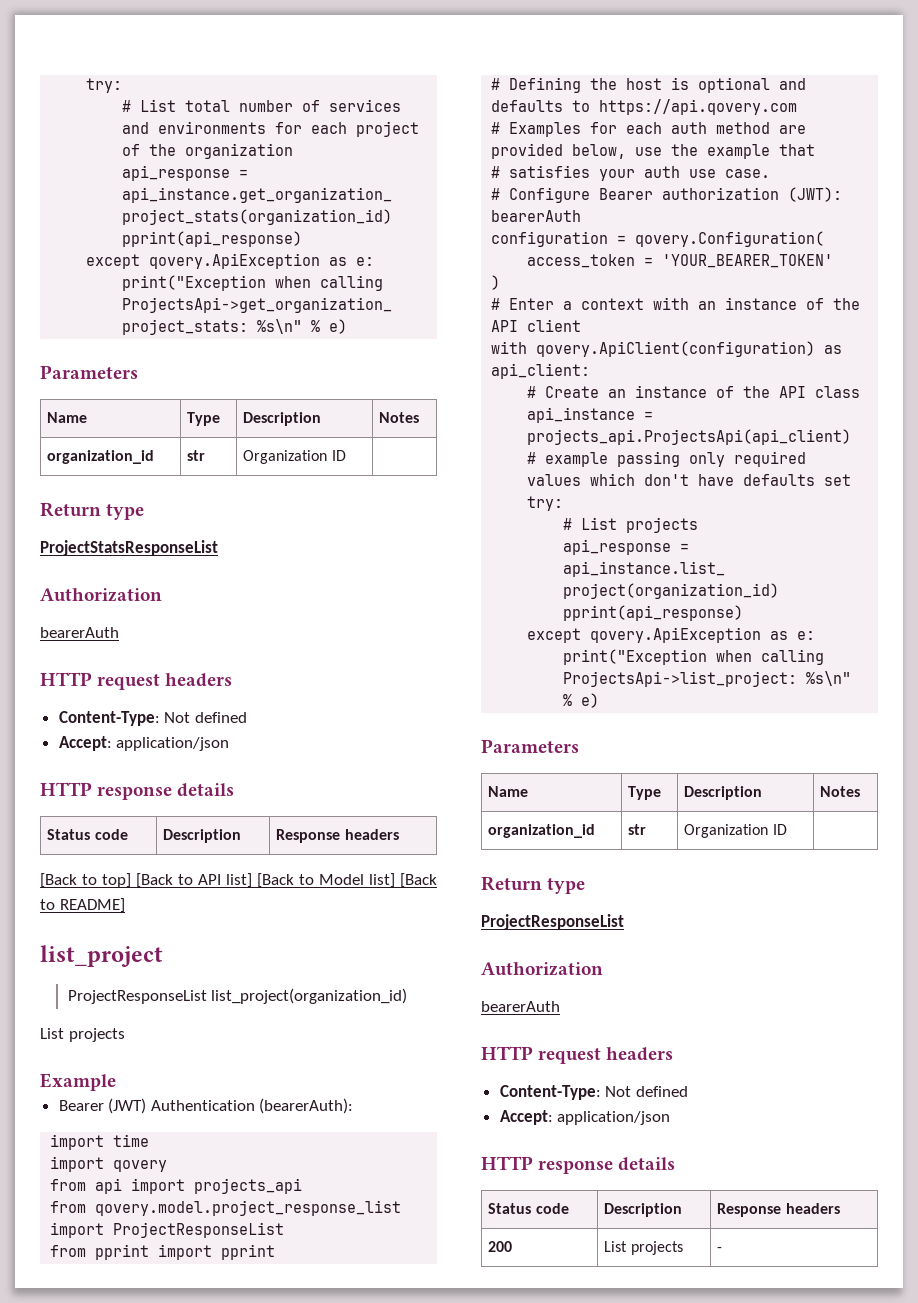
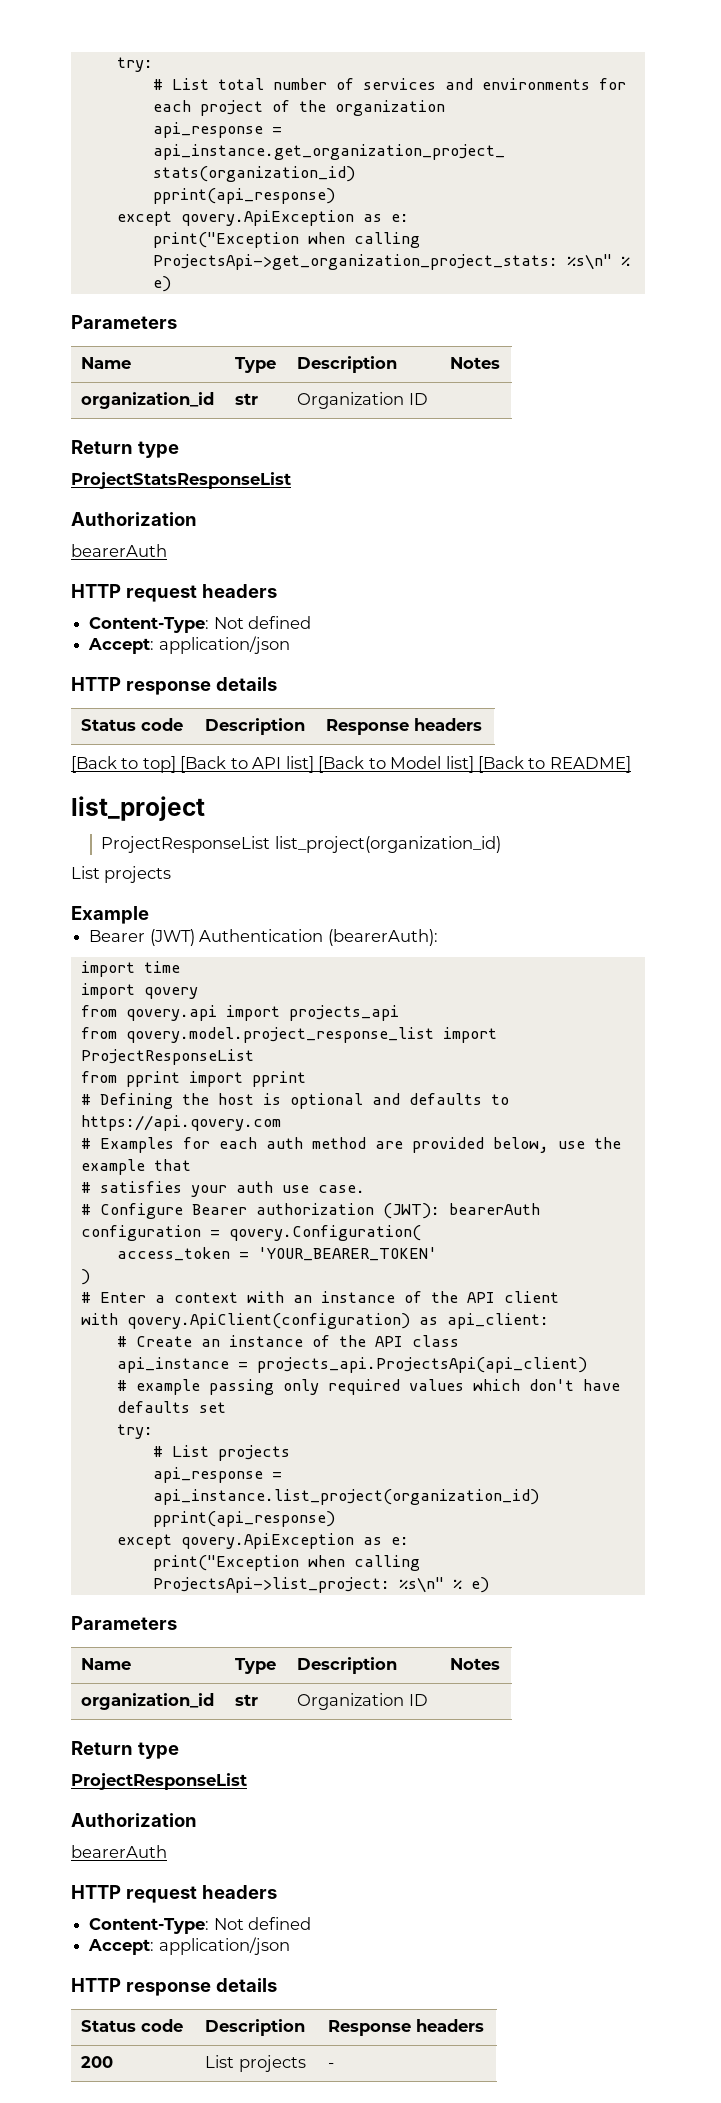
- from api import projects_api
+ from qovery.api import projects_api

